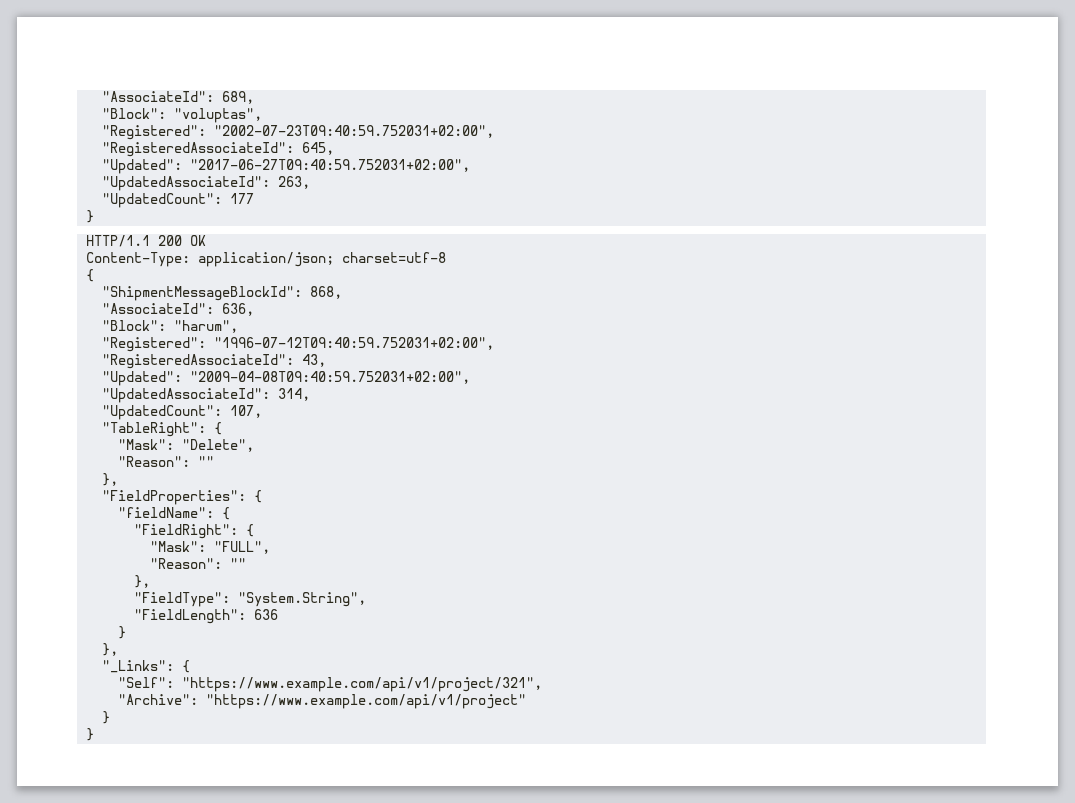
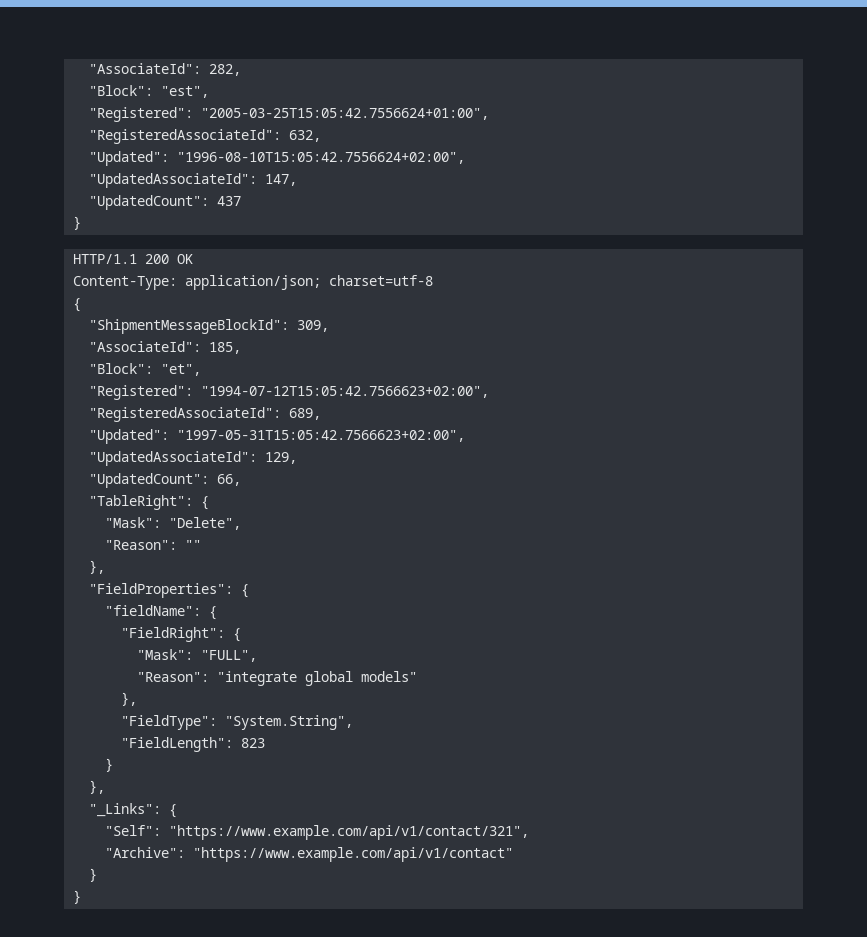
- "AssociateId": 689,
- "Block": "voluptas",
- "Registered": "2002-07-23T09:40:59.752031+02:00",
- "RegisteredAssociateId": 645,
- "Updated": "2017-06-27T09:40:59.752031+02:00",
- "UpdatedAssociateId": 263,
- "UpdatedCount": 177
+ "AssociateId": 282,
+ "Block": "est",
+ "Registered": "2005-03-25T15:05:42.7556624+01:00",
+ "RegisteredAssociateId": 632,
+ "Updated": "1996-08-10T15:05:42.7556624+02:00",
+ "UpdatedAssociateId": 147,
+ "UpdatedCount": 437
- "ShipmentMessageBlockId": 868,
- "AssociateId": 636,
- "Block": "harum",
- "Registered": "1996-07-12T09:40:59.752031+02:00",
- "RegisteredAssociateId": 43,
- "Updated": "2009-04-08T09:40:59.752031+02:00",
- "UpdatedAssociateId": 314,
- "UpdatedCount": 107,
+ "ShipmentMessageBlockId": 309,
+ "AssociateId": 185,
+ "Block": "et",
+ "Registered": "1994-07-12T15:05:42.7566623+02:00",
+ "RegisteredAssociateId": 689,
+ "Updated": "1997-05-31T15:05:42.7566623+02:00",
+ "UpdatedAssociateId": 129,
+ "UpdatedCount": 66,
  "Mask": "FULL",
- "Reason": ""
+ "Reason": "integrate global models"
- "FieldLength": 636
+ "FieldLength": 823
- "Self": "https://www.example.com/api/v1/project/321",
+ "Self": "https://www.example.com/api/v1/contact/321",
- "Archive": "https://www.example.com/api/v1/project"
+ "Archive": "https://www.example.com/api/v1/contact"

